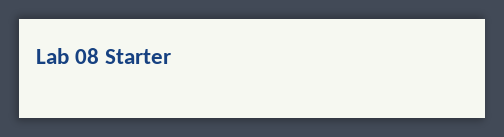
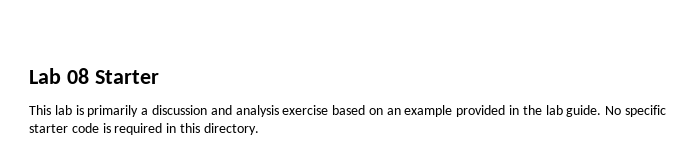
+ This lab is primarily a discussion and analysis exercise based on an example provided in the lab guide. No specific starter code is required in this directory.

